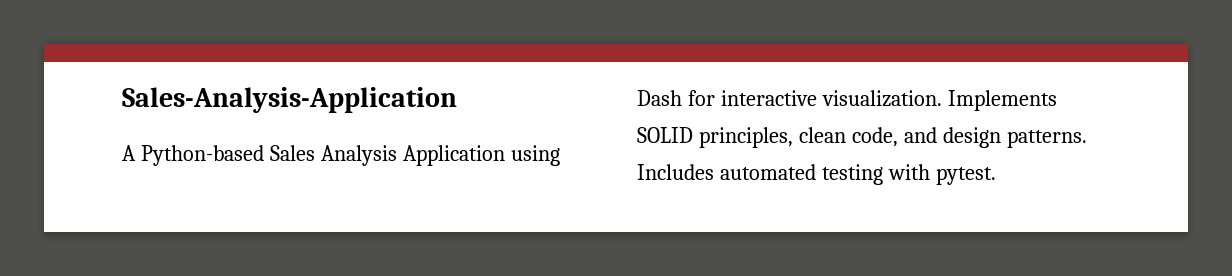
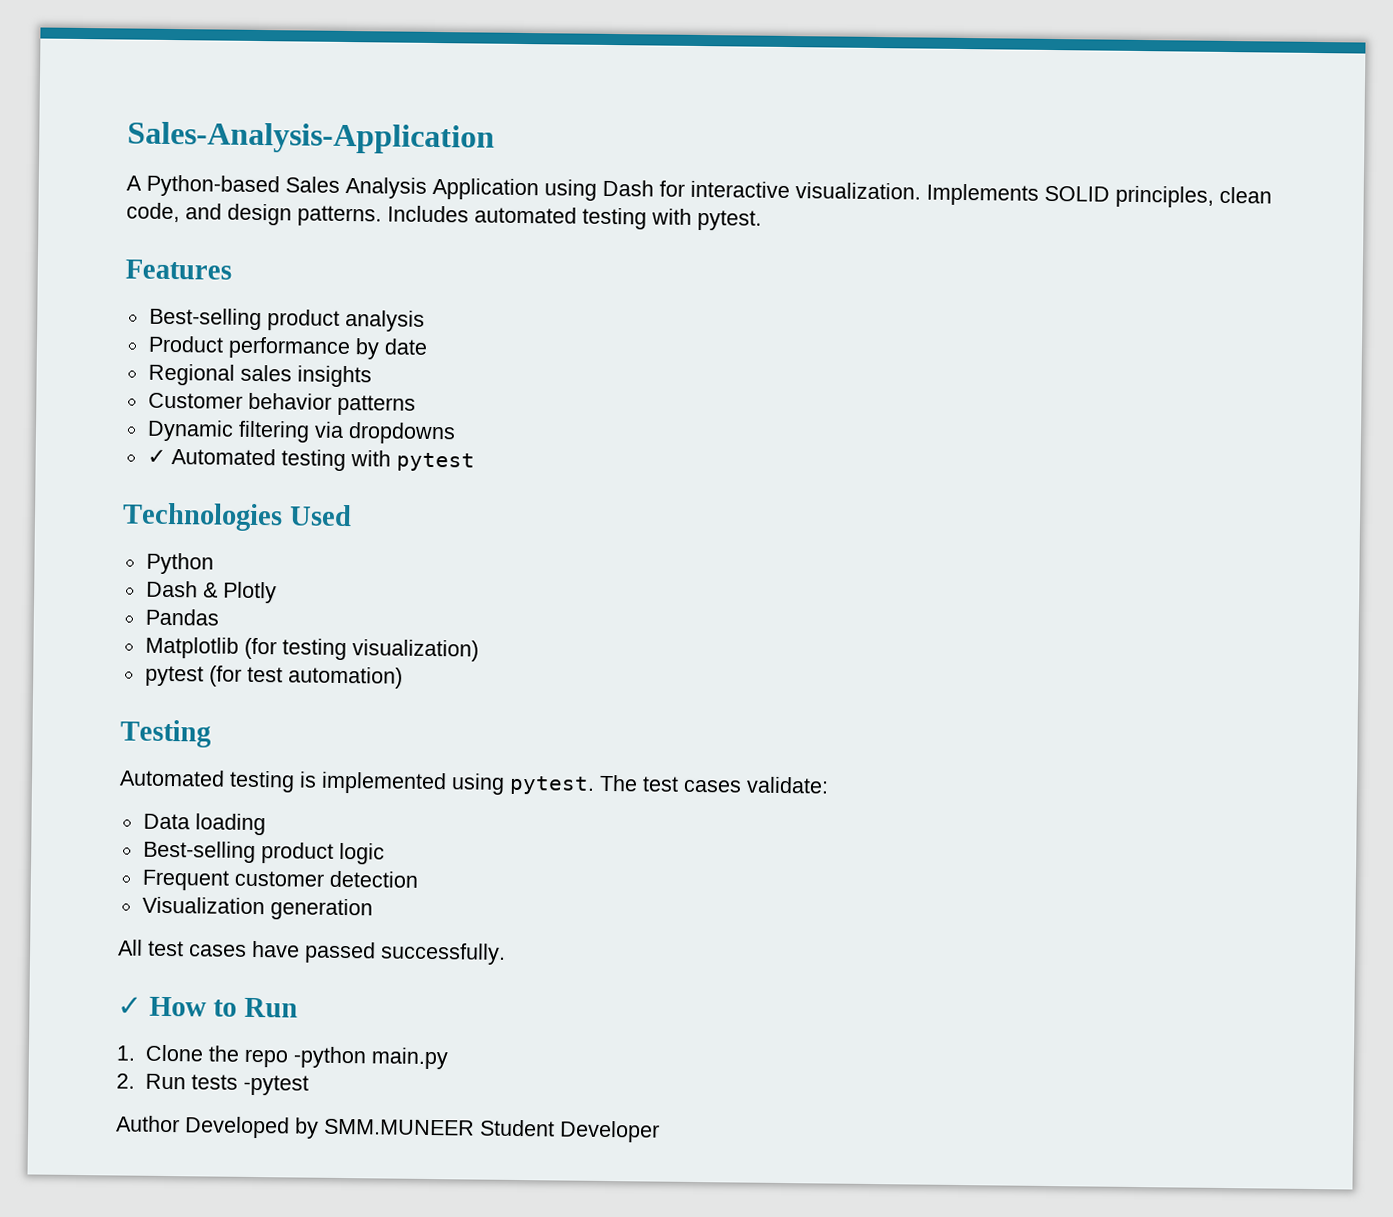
+ Features
+ Best-selling product analysis
+ Product performance by date
+ Regional sales insights
+ Customer behavior patterns
+ Dynamic filtering via dropdowns
+ ✓ Automated testing with pytest
+ Technologies Used
+ Python
+ Dash & Plotly
+ Pandas
+ Matplotlib (for testing visualization)
+ pytest (for test automation)
+ Testing
+ Automated testing is implemented using pytest. The test cases validate:
+ Data loading
+ Best-selling product logic
+ Frequent customer detection
+ Visualization generation
+ All test cases have passed successfully.
+ ✓ How to Run
+ 1. Clone the repo -python main.py
+ 2. Run tests -pytest
+ Author Developed by SMM.MUNEER Student Developer

